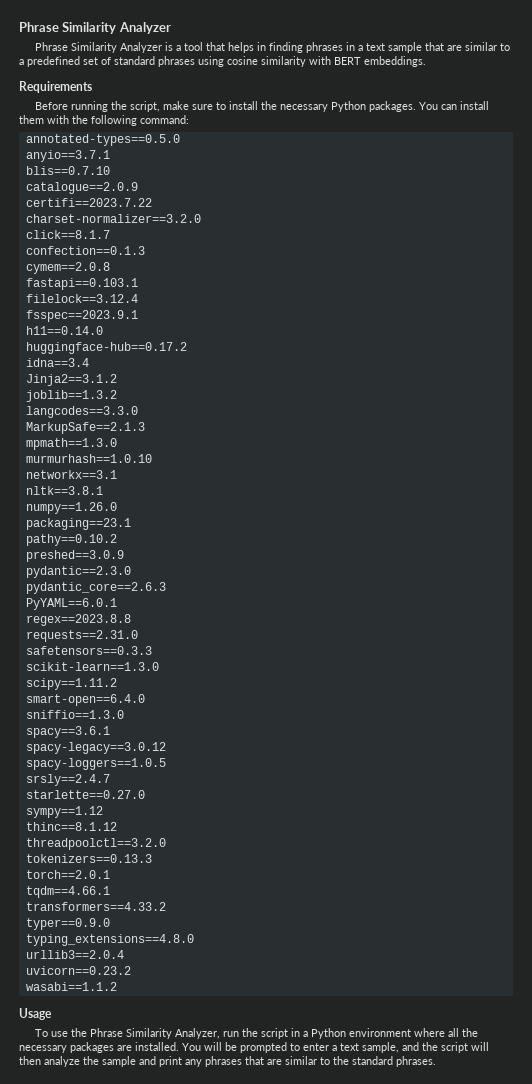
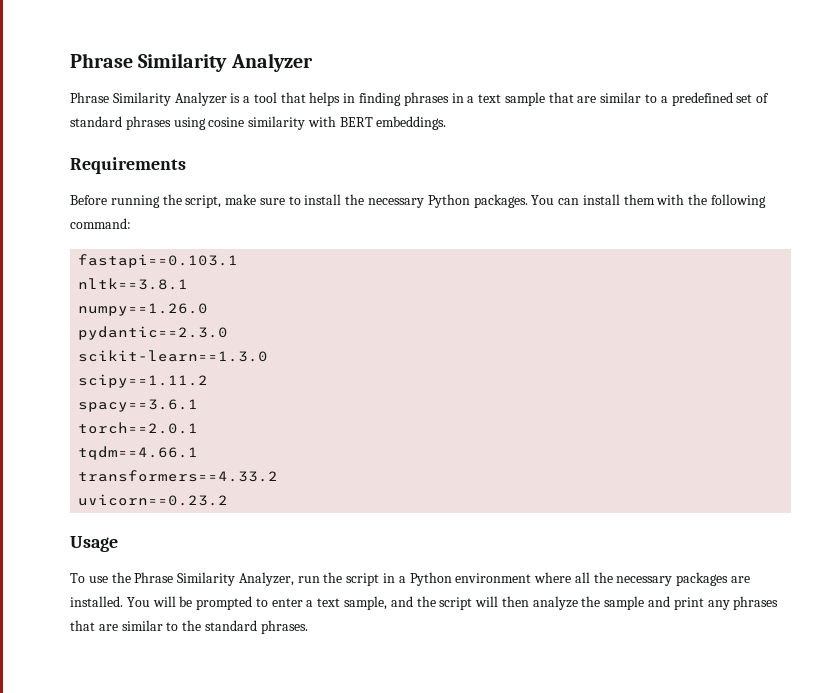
- annotated-types==0.5.0
- anyio==3.7.1
- blis==0.7.10
- catalogue==2.0.9
- certifi==2023.7.22
- charset-normalizer==3.2.0
- click==8.1.7
- confection==0.1.3
- cymem==2.0.8
  fastapi==0.103.1
- filelock==3.12.4
- fsspec==2023.9.1
- h11==0.14.0
- huggingface-hub==0.17.2
- idna==3.4
- Jinja2==3.1.2
- joblib==1.3.2
- langcodes==3.3.0
- MarkupSafe==2.1.3
- mpmath==1.3.0
- murmurhash==1.0.10
- networkx==3.1
  nltk==3.8.1
  numpy==1.26.0
- packaging==23.1
- pathy==0.10.2
- preshed==3.0.9
  pydantic==2.3.0
- pydantic_core==2.6.3
- PyYAML==6.0.1
- regex==2023.8.8
- requests==2.31.0
- safetensors==0.3.3
- smart-open==6.4.0
- sniffio==1.3.0
- spacy-legacy==3.0.12
- spacy-loggers==1.0.5
- srsly==2.4.7
- starlette==0.27.0
- sympy==1.12
- thinc==8.1.12
- threadpoolctl==3.2.0
- tokenizers==0.13.3
- typer==0.9.0
- typing_extensions==4.8.0
- urllib3==2.0.4
- wasabi==1.1.2

